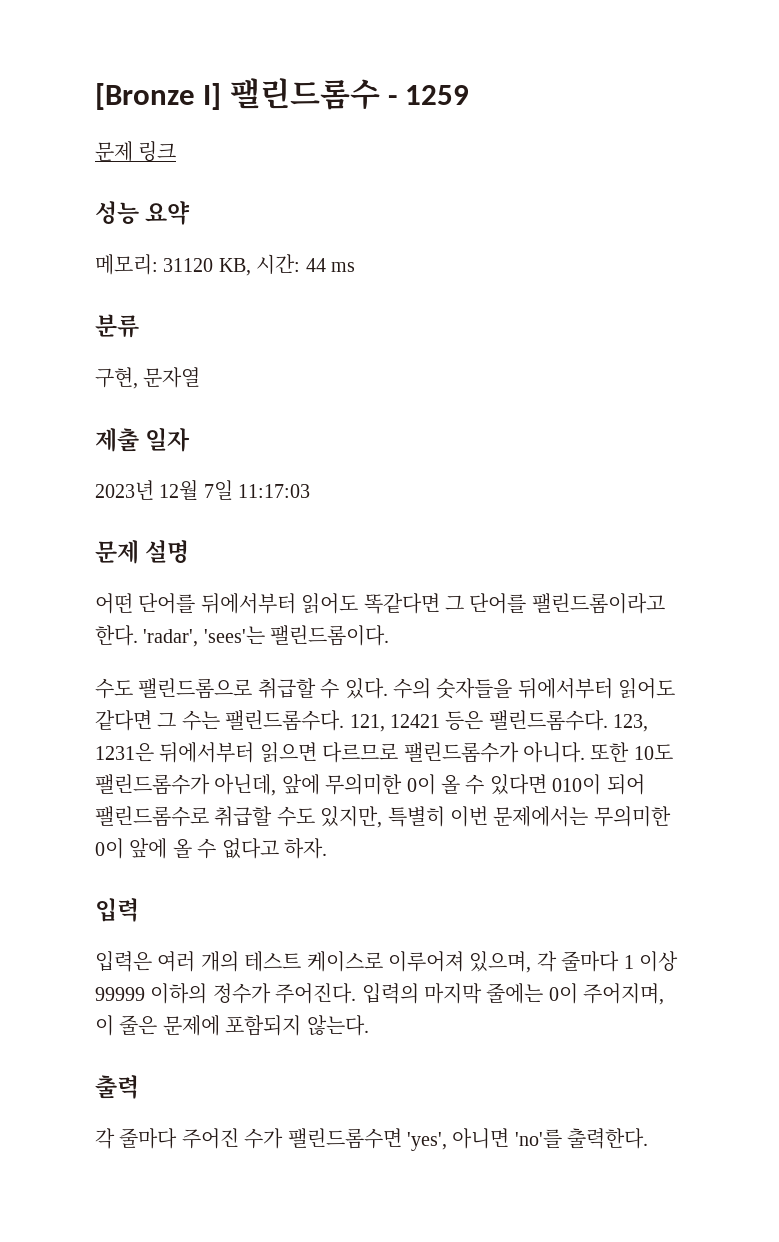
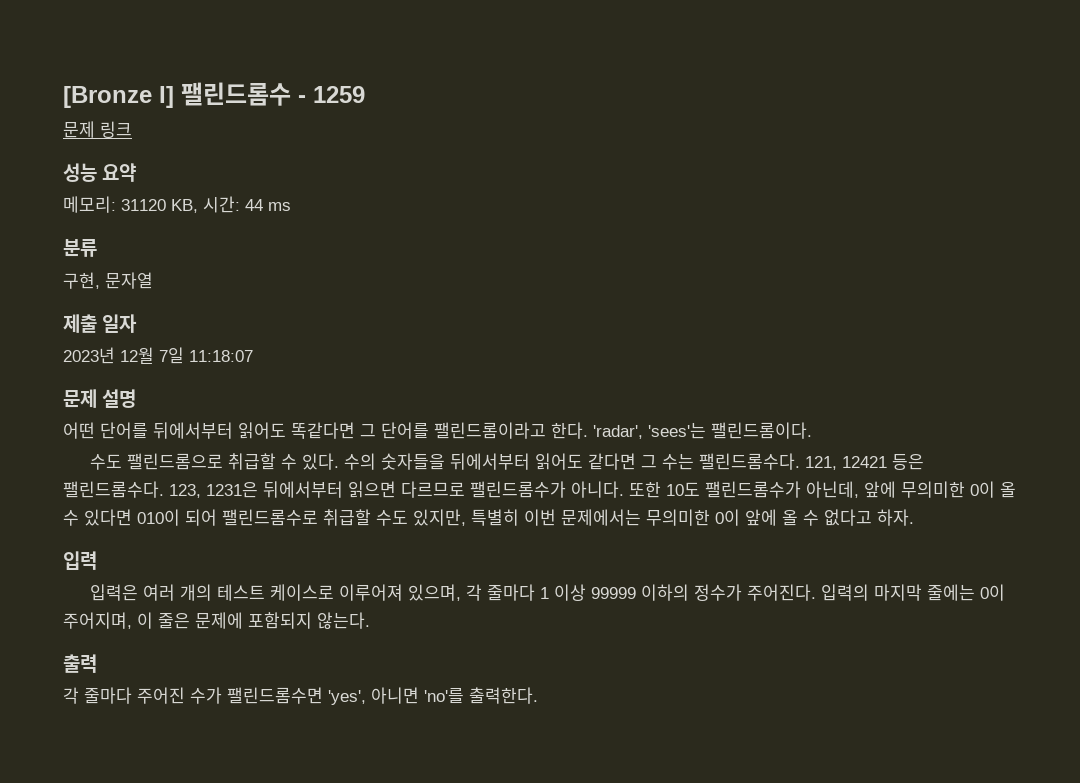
- 2023년 12월 7일 11:17:03
+ 2023년 12월 7일 11:18:07

